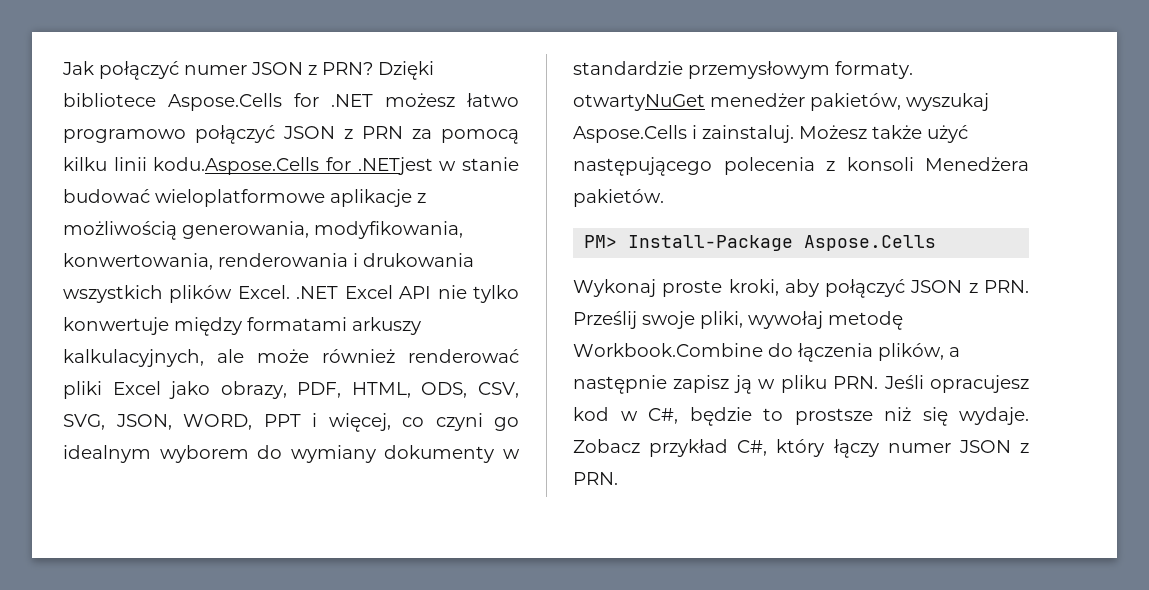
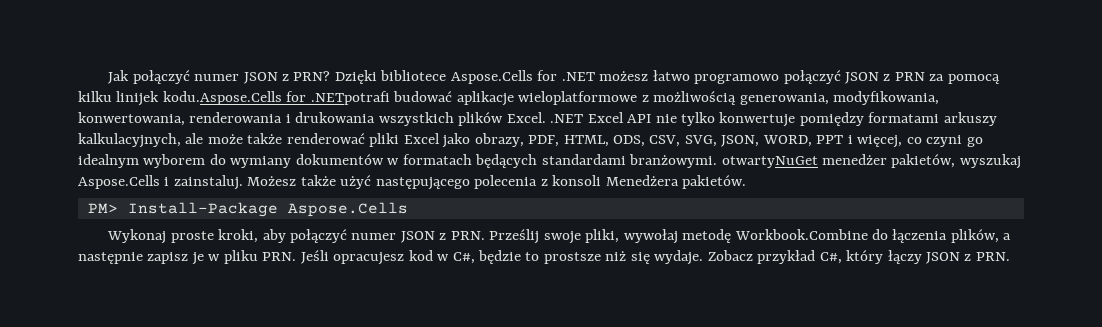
- Dzięki bibliotece Aspose.Cells for .NET możesz łatwo programowo połączyć JSON z PRN za pomocą kilku linii kodu.Aspose.Cells for .NETjest w stanie budować wieloplatformowe aplikacje z możliwością generowania, modyfikowania, konwertowania, renderowania i drukowania wszystkich plików Excel. .NET Excel API nie tylko konwertuje między formatami arkuszy kalkulacyjnych, ale może również renderować pliki Excel jako obrazy, PDF, HTML, ODS, CSV, SVG, JSON, WORD, PPT i więcej, co czyni go idealnym wyborem do wymiany dokumenty w standardzie przemysłowym formaty. otwartyNuGet menedżer pakietów, wyszukaj Aspose.Cells i zainstaluj.
+ Dzięki bibliotece Aspose.Cells for .NET możesz łatwo programowo połączyć JSON z PRN za pomocą kilku linijek kodu.Aspose.Cells for .NETpotrafi budować aplikacje wieloplatformowe z możliwością generowania, modyfikowania, konwertowania, renderowania i drukowania wszystkich plików Excel. .NET Excel API nie tylko konwertuje pomiędzy formatami arkuszy kalkulacyjnych, ale może także renderować pliki Excel jako obrazy, PDF, HTML, ODS, CSV, SVG, JSON, WORD, PPT i więcej, co czyni go idealnym wyborem do wymiany dokumentów w formatach będących standardami branżowymi. otwartyNuGet menedżer pakietów, wyszukaj Aspose.Cells i zainstaluj.
- Wykonaj proste kroki, aby połączyć JSON z PRN. Prześlij swoje pliki, wywołaj metodę Workbook.Combine do łączenia plików, a następnie zapisz ją w pliku PRN. Jeśli opracujesz kod w C#, będzie to prostsze niż się wydaje.
+ Wykonaj proste kroki, aby połączyć numer JSON z PRN. Prześlij swoje pliki, wywołaj metodę Workbook.Combine do łączenia plików, a następnie zapisz je w pliku PRN. Jeśli opracujesz kod w C#, będzie to prostsze niż się wydaje.
- Zobacz przykład C#, który łączy numer JSON z PRN.
+ Zobacz przykład C#, który łączy JSON z PRN.

